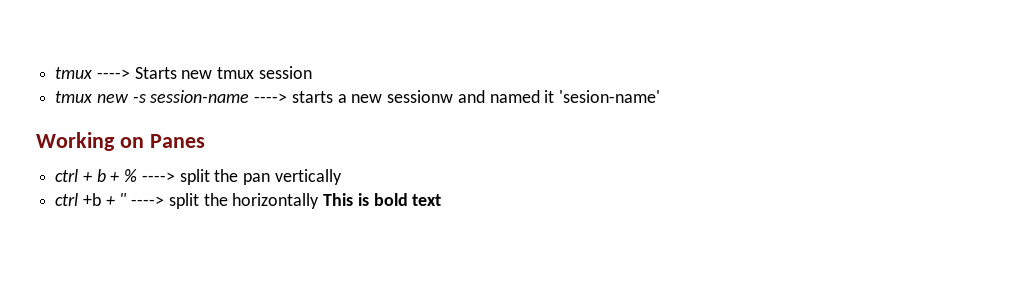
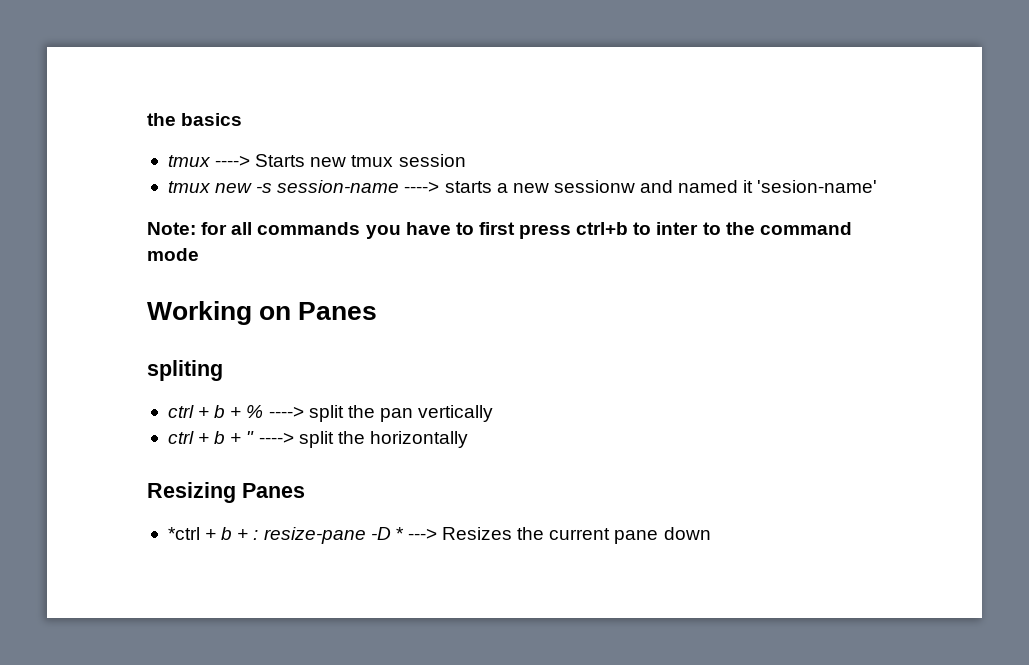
+ the basics
+ Note: for all commands you have to first press ctrl+b to inter to the command mode
+ spliting
- ctrl +b + " ----> split the horizontally This is bold text
+ ctrl + b + " ----> split the horizontally
+ Resizing Panes
+ *ctrl + b + : resize-pane -D * ---> Resizes the current pane down

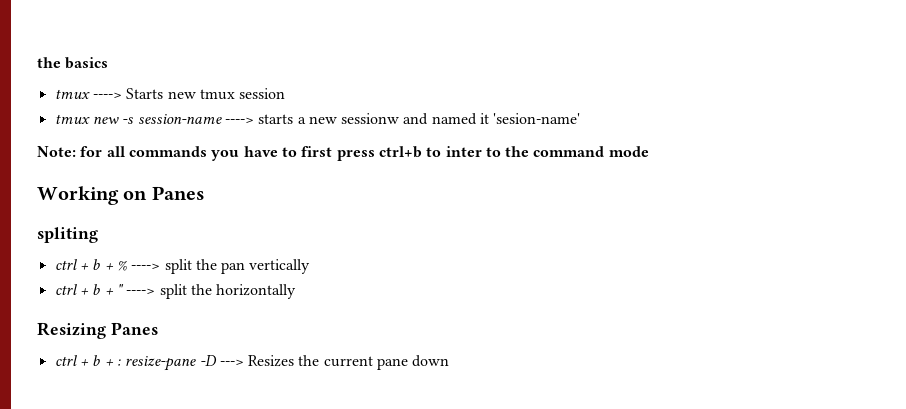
- *ctrl + b + : resize-pane -D * ---> Resizes the current pane down
+ ctrl + b + : resize-pane -D ---> Resizes the current pane down

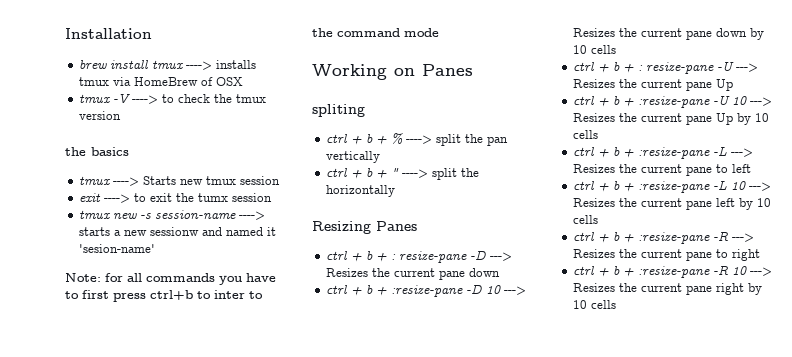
+ Installation
+ brew install tmux ----> installs tmux via HomeBrew of OSX
+ tmux -V ----> to check the tmux version
+ exit ----> to exit the tumx session
+ ctrl + b + :resize-pane -D 10 ---> Resizes the current pane down by 10 cells
+ ctrl + b + : resize-pane -U ---> Resizes the current pane Up
+ ctrl + b + :resize-pane -U 10 ---> Resizes the current pane Up by 10 cells
+ ctrl + b + :resize-pane -L ---> Resizes the current pane to left
+ ctrl + b + :resize-pane -L 10 ---> Resizes the current pane left by 10 cells
+ ctrl + b + :resize-pane -R ---> Resizes the current pane to right
+ ctrl + b + :resize-pane -R 10 ---> Resizes the current pane right by 10 cells

